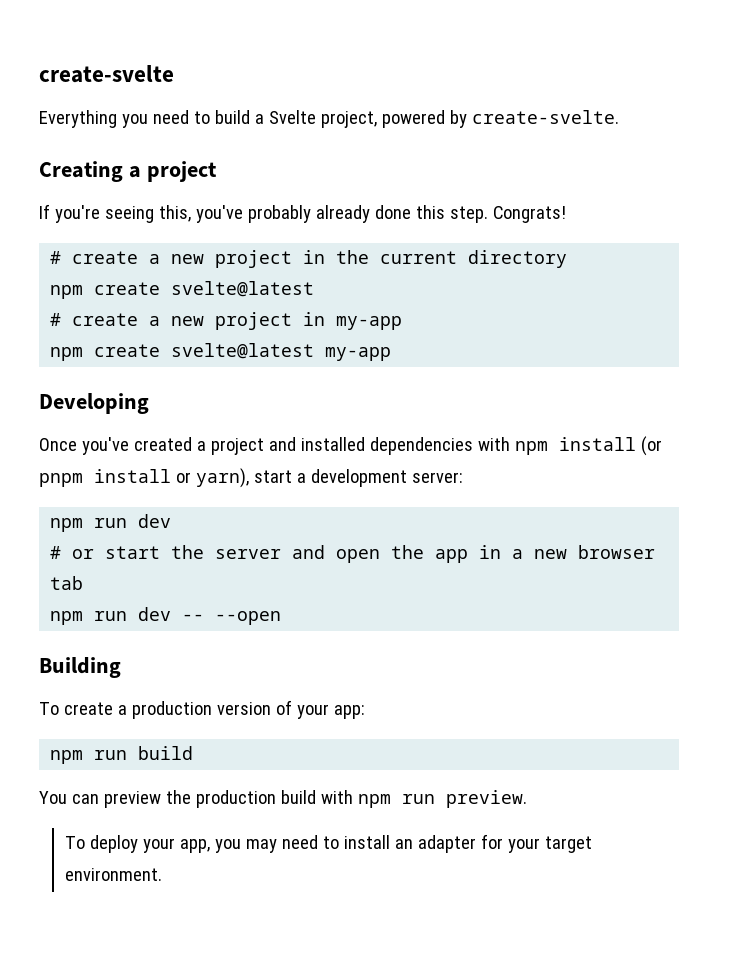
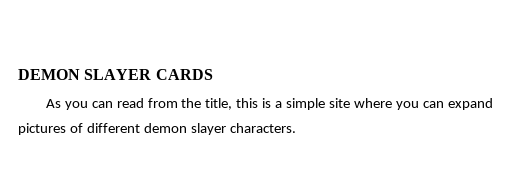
- create-svelte
- Everything you need to build a Svelte project, powered by create-svelte.
- Creating a project
- If you're seeing this, you've probably already done this step. Congrats!
- # create a new project in the current directory
- npm create svelte@latest
- # create a new project in my-app
- npm create svelte@latest my-app
- Developing
- Once you've created a project and installed dependencies with npm install (or pnpm install or yarn), start a development server:
- npm run dev
- # or start the server and open the app in a new browser tab
- npm run dev -- --open
- Building
- To create a production version of your app:
- npm run build
- You can preview the production build with npm run preview.
- To deploy your app, you may need to install an adapter for your target environment.
+ DEMON SLAYER CARDS
+ As you can read from the title, this is a simple site where you can expand pictures of different demon slayer characters.

